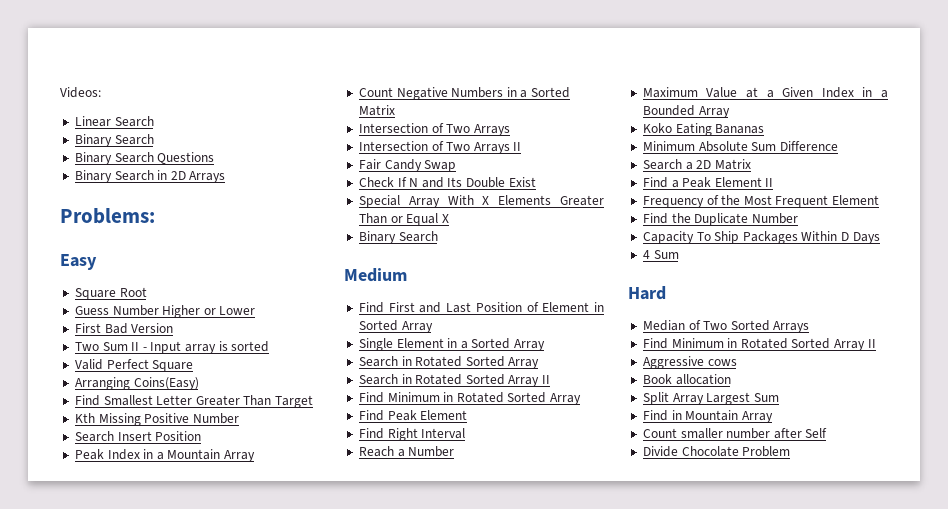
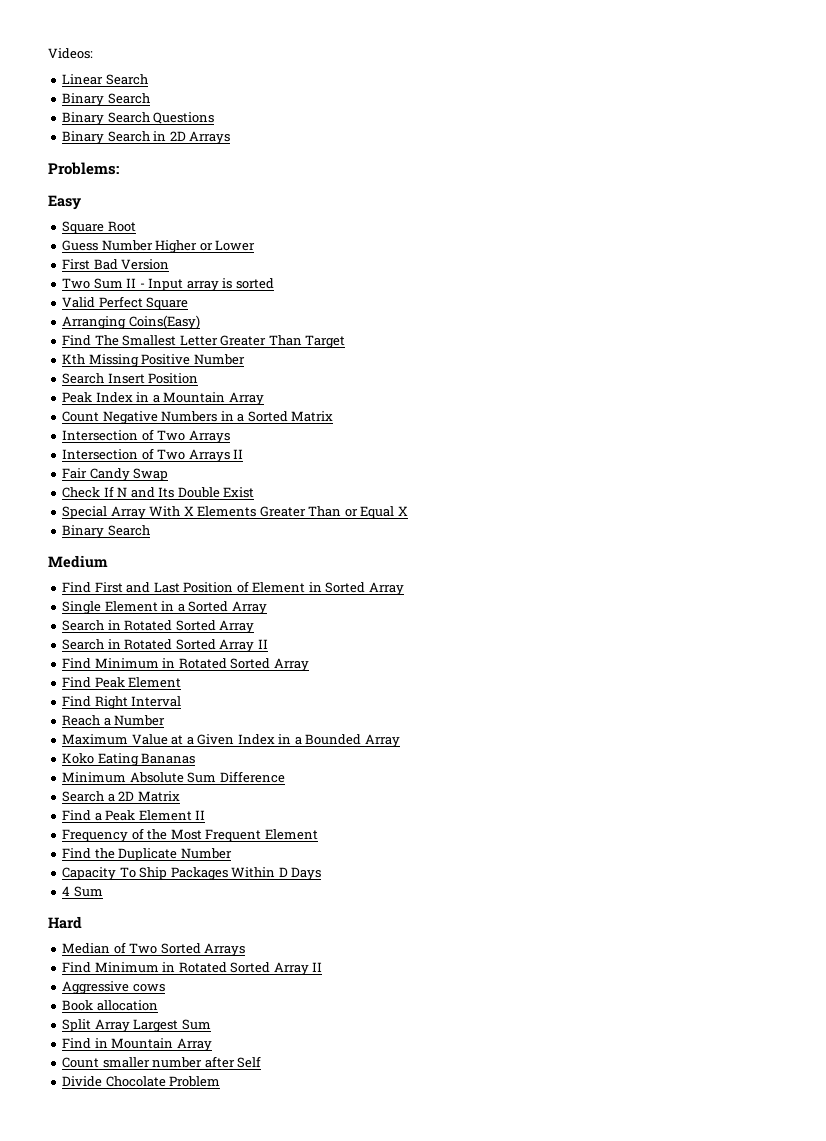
- Find Smallest Letter Greater Than Target
+ Find The Smallest Letter Greater Than Target

